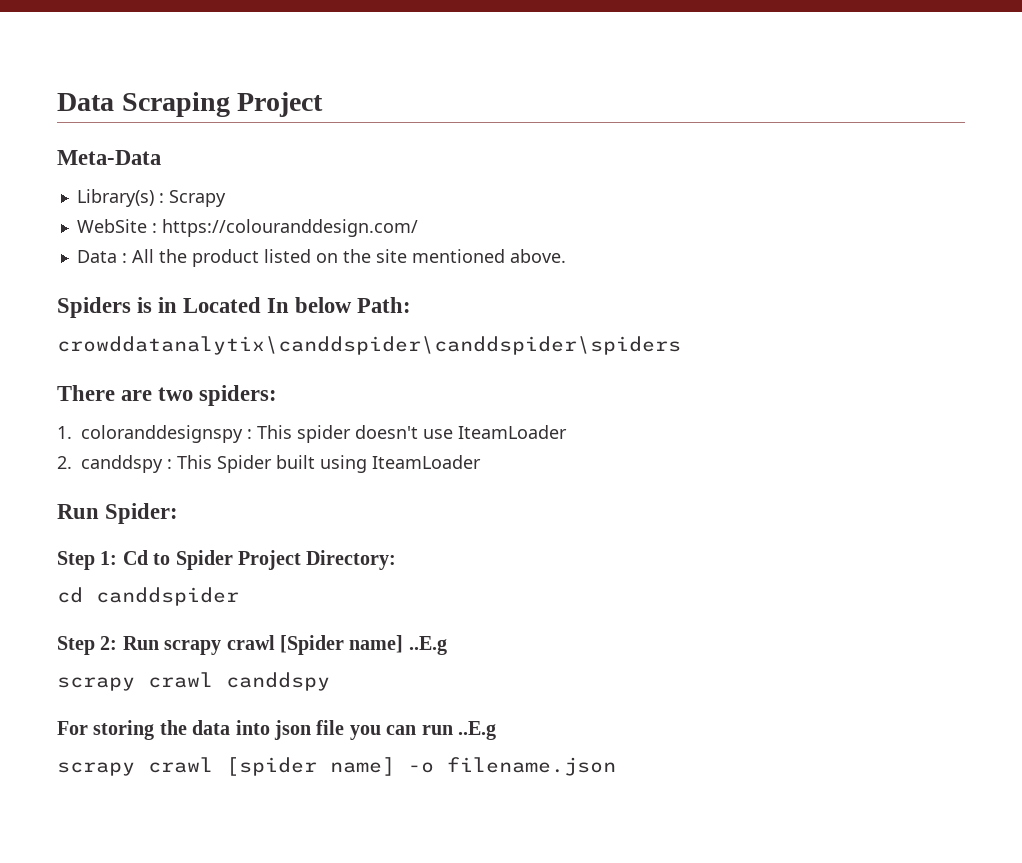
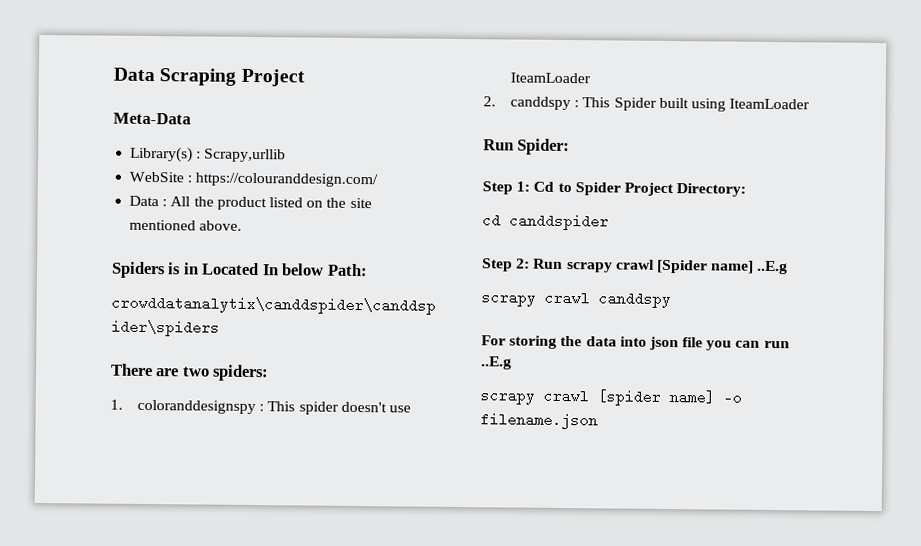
- Library(s) : Scrapy
+ Library(s) : Scrapy,urllib

